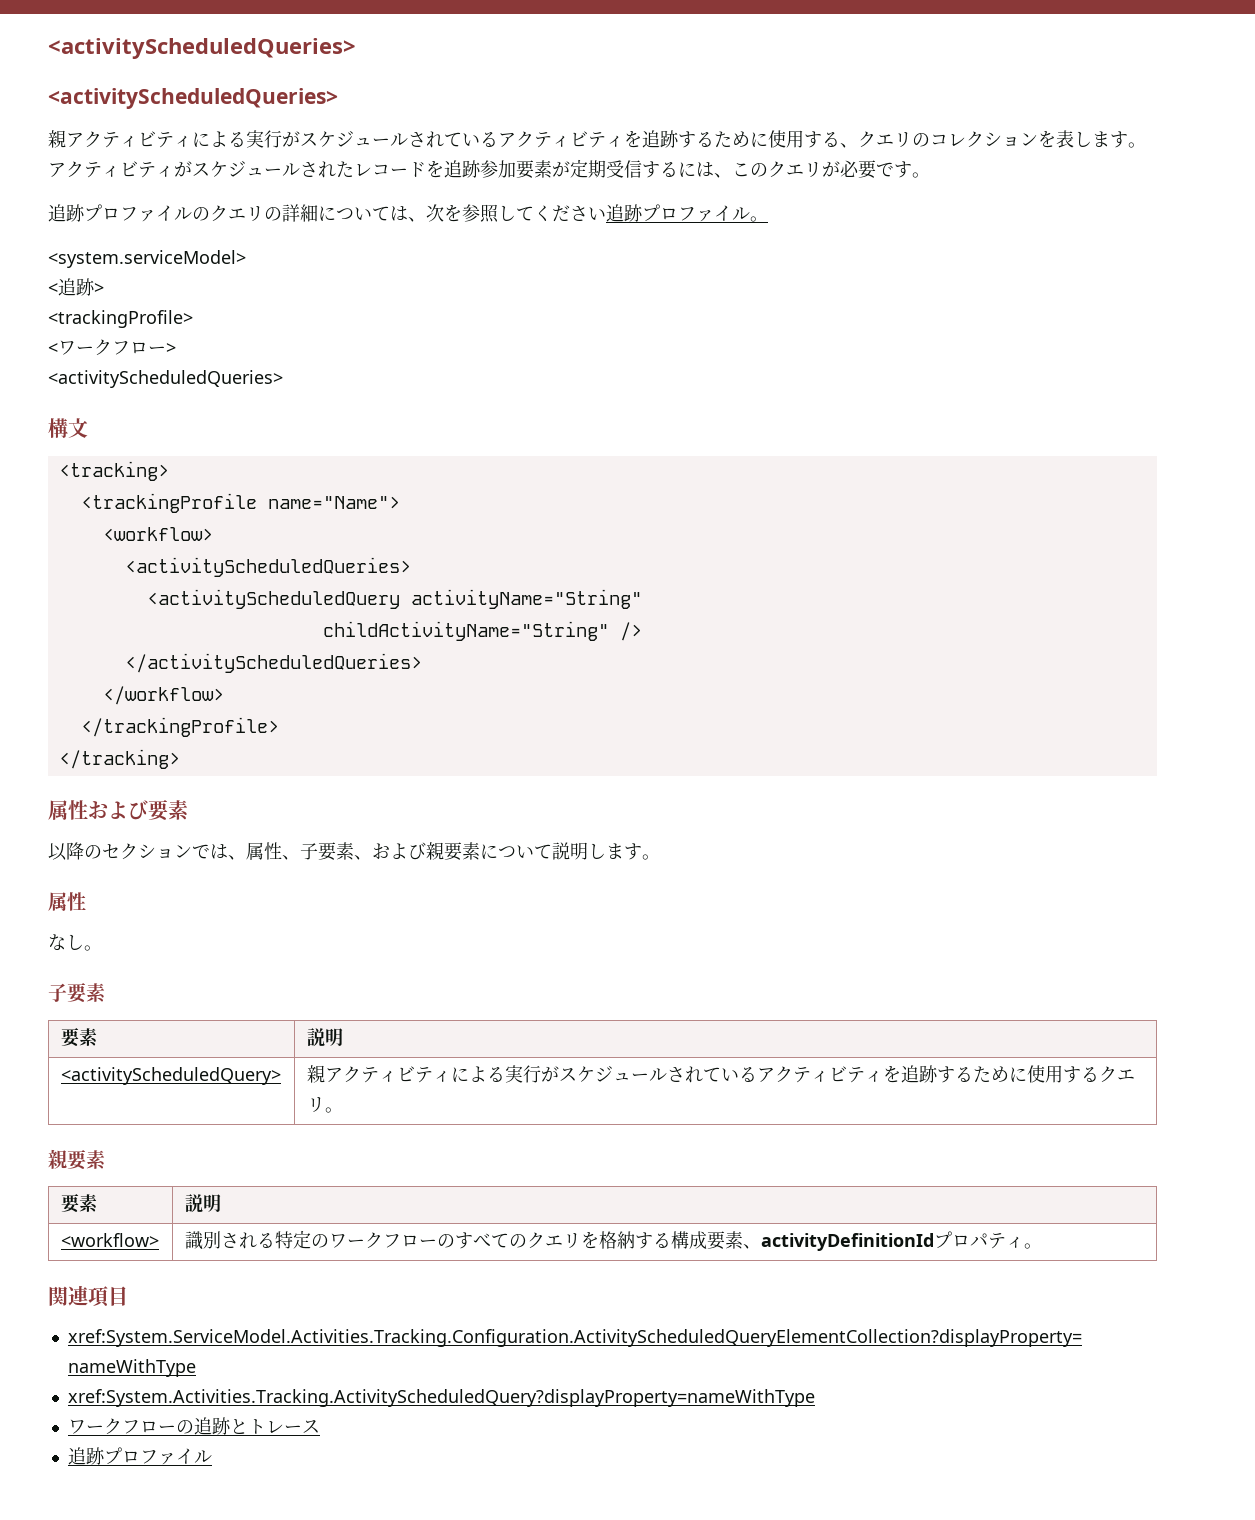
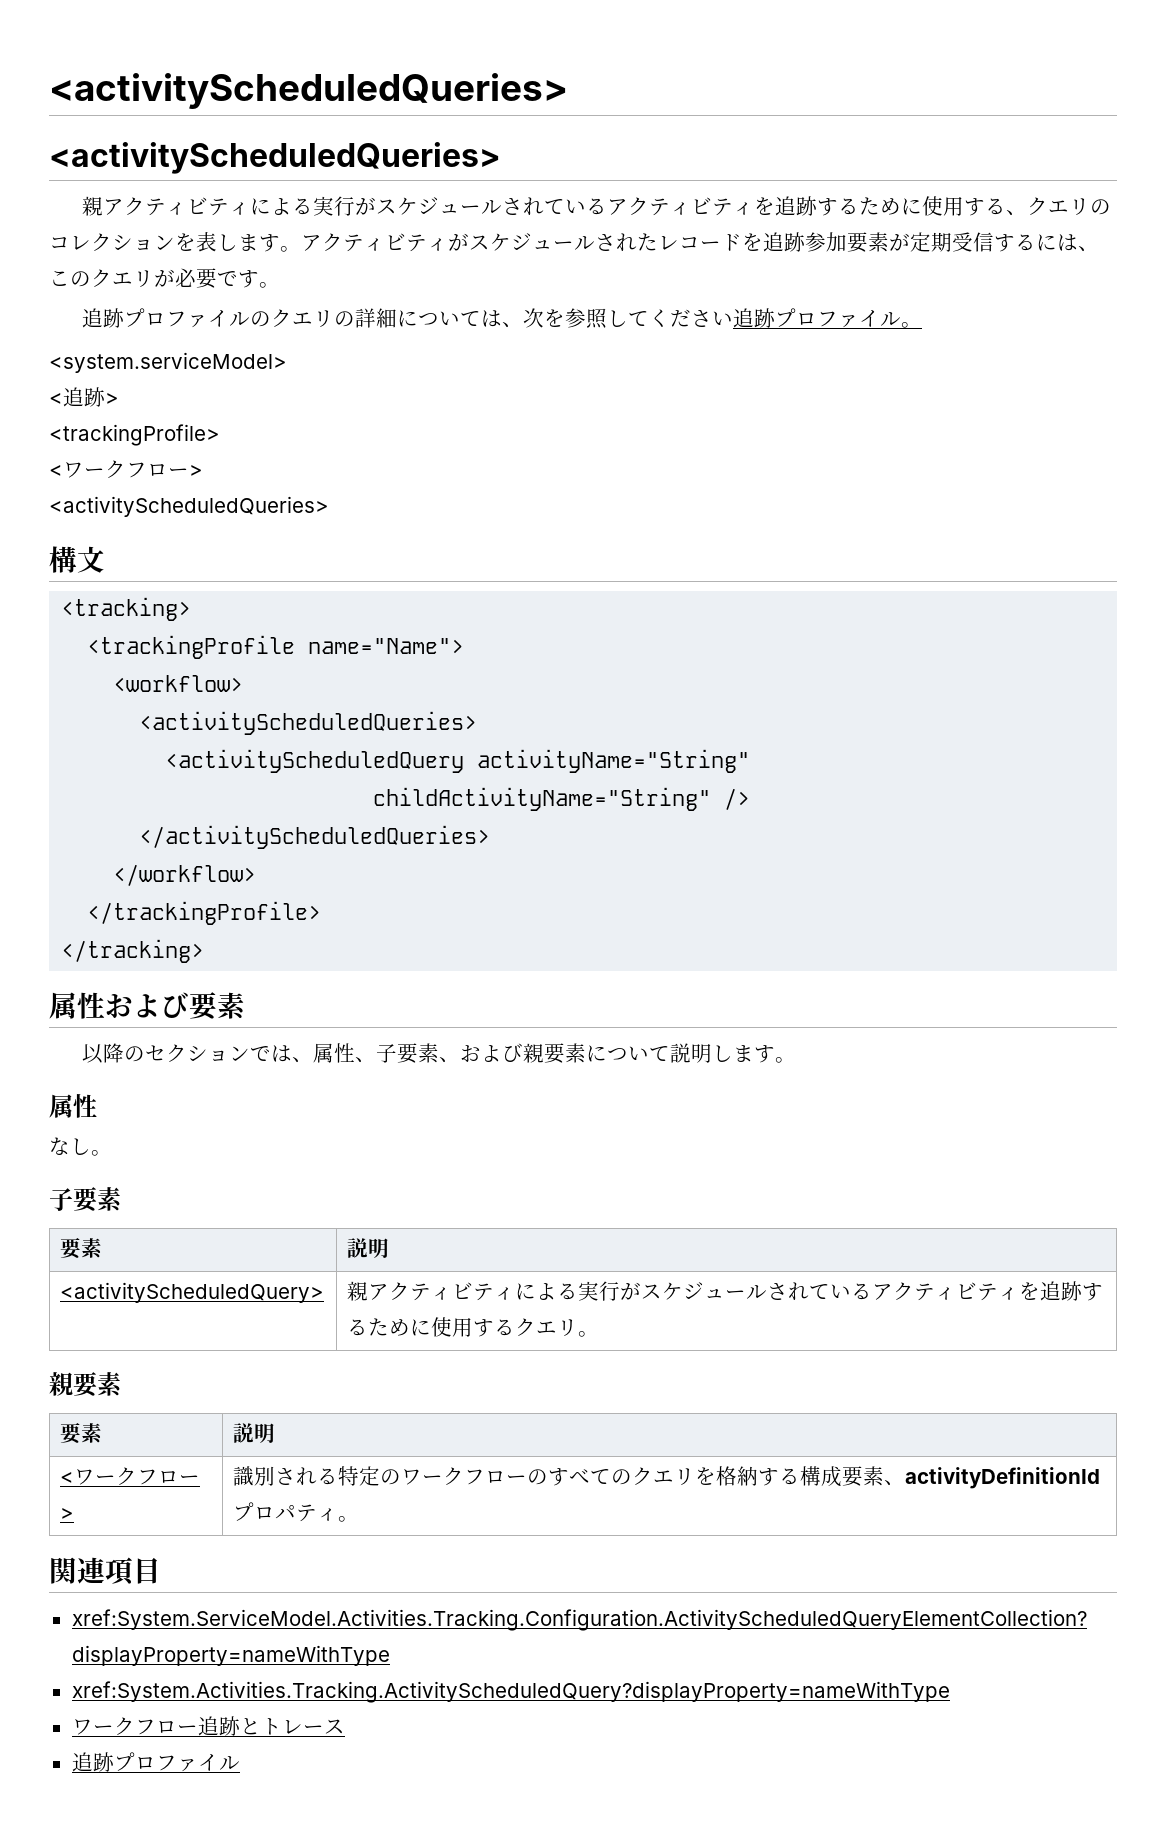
- <workflow> | 識別される特定のワークフローのすべてのクエリを格納する構成要素、activityDefinitionIdプロパティ。
+ <ワークフロー> | 識別される特定のワークフローのすべてのクエリを格納する構成要素、activityDefinitionIdプロパティ。
- ワークフローの追跡とトレース
+ ワークフロー追跡とトレース

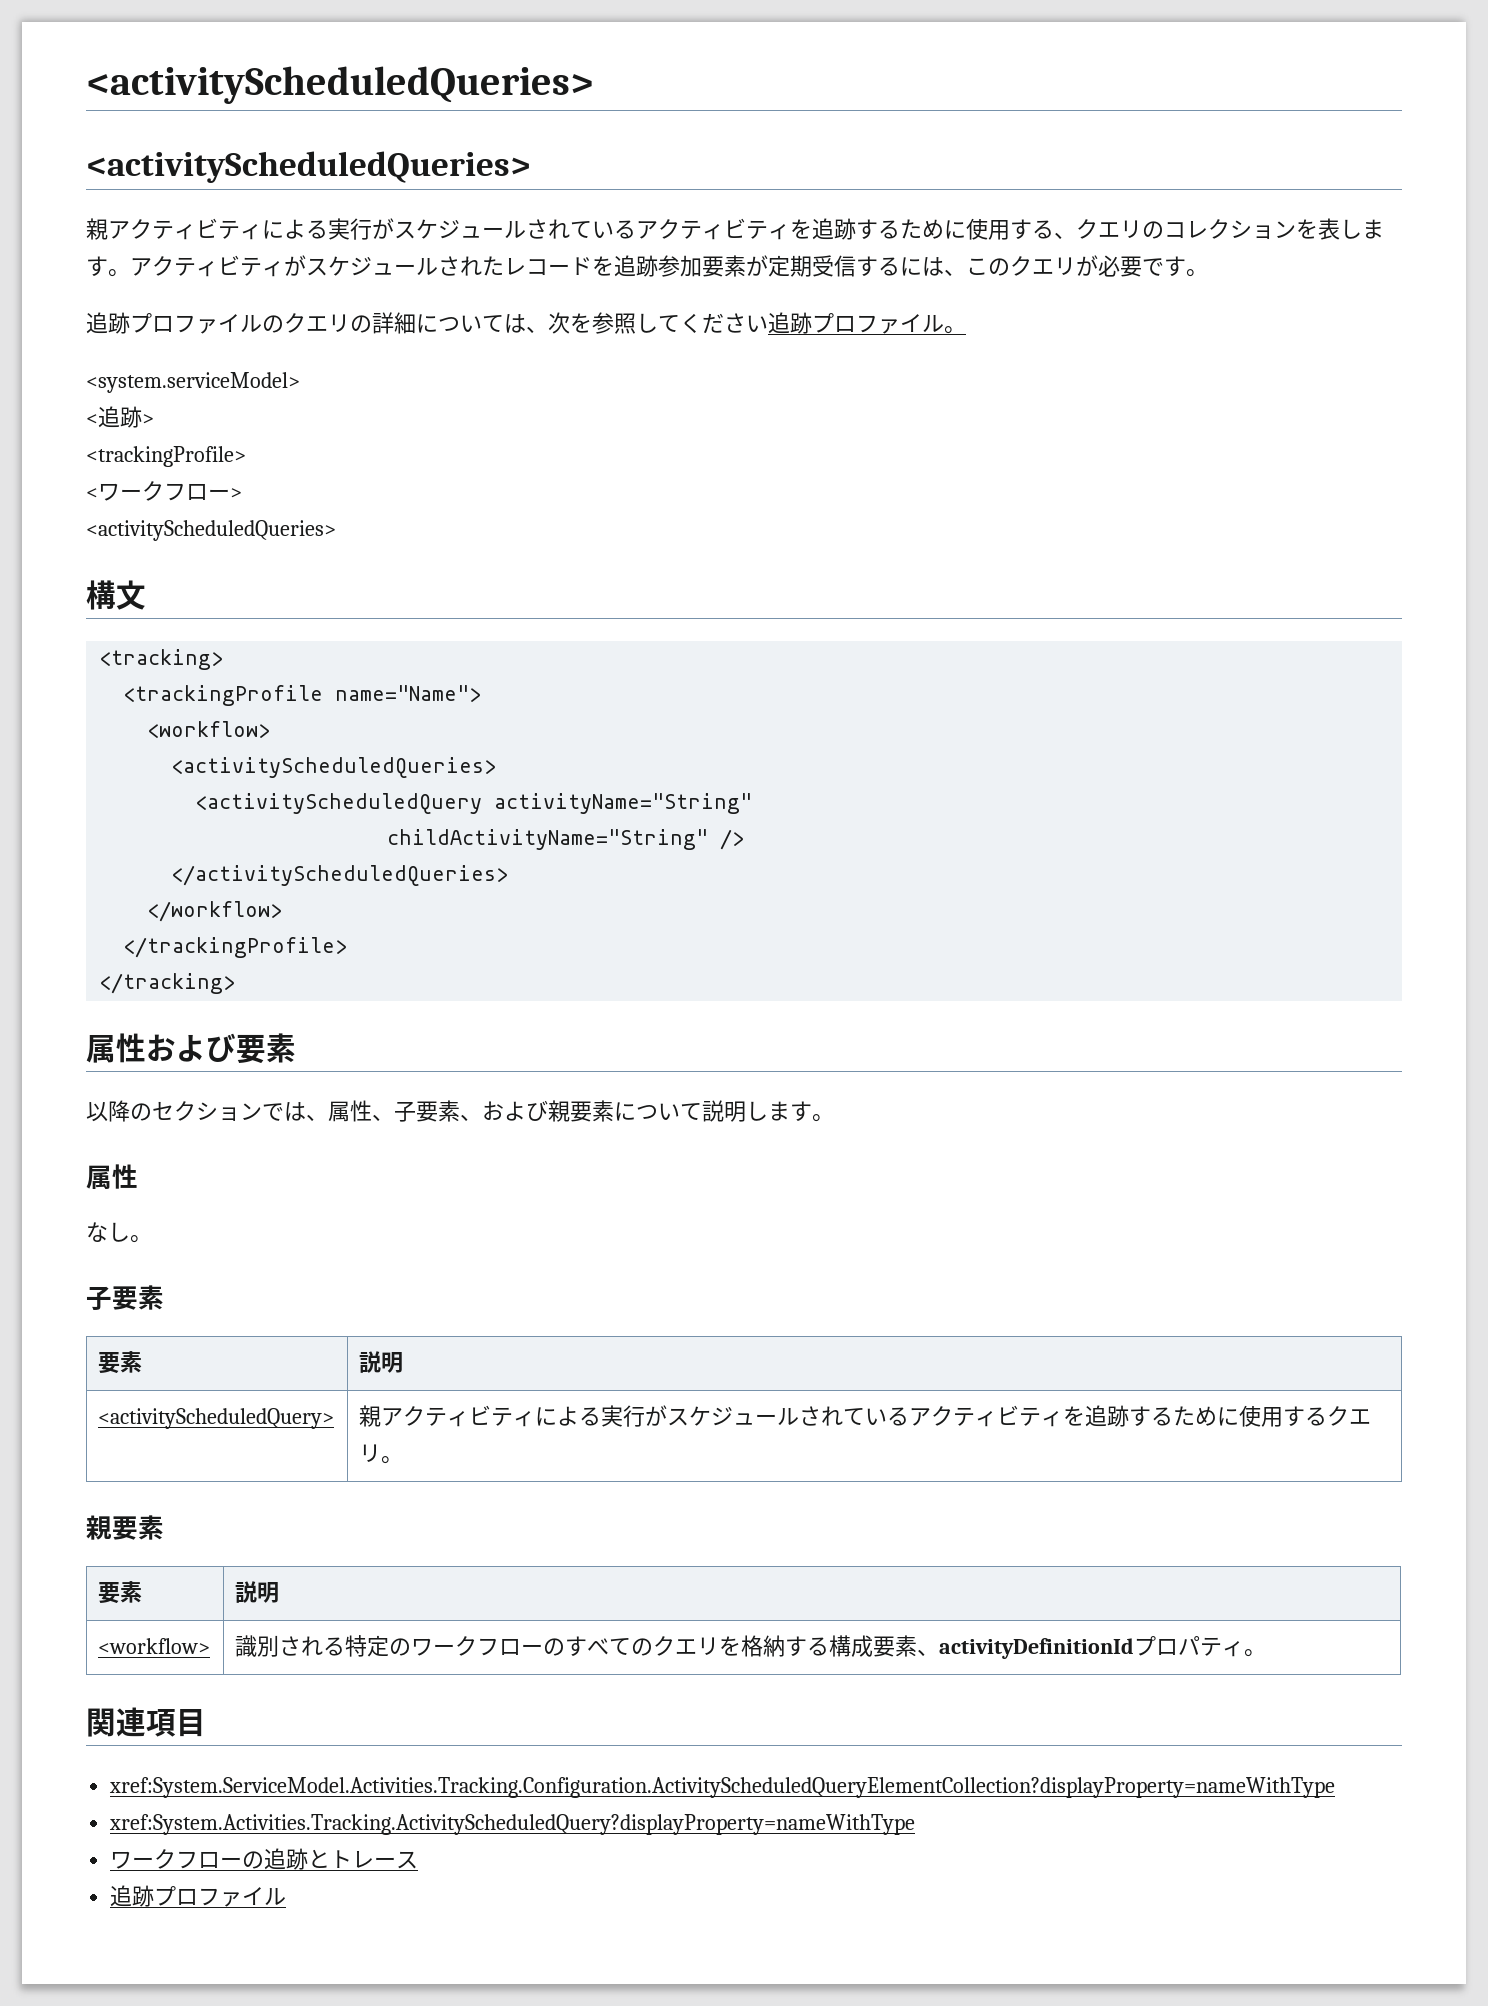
- <ワークフロー> | 識別される特定のワークフローのすべてのクエリを格納する構成要素、activityDefinitionIdプロパティ。
+ <workflow> | 識別される特定のワークフローのすべてのクエリを格納する構成要素、activityDefinitionIdプロパティ。
- ワークフロー追跡とトレース
+ ワークフローの追跡とトレース

